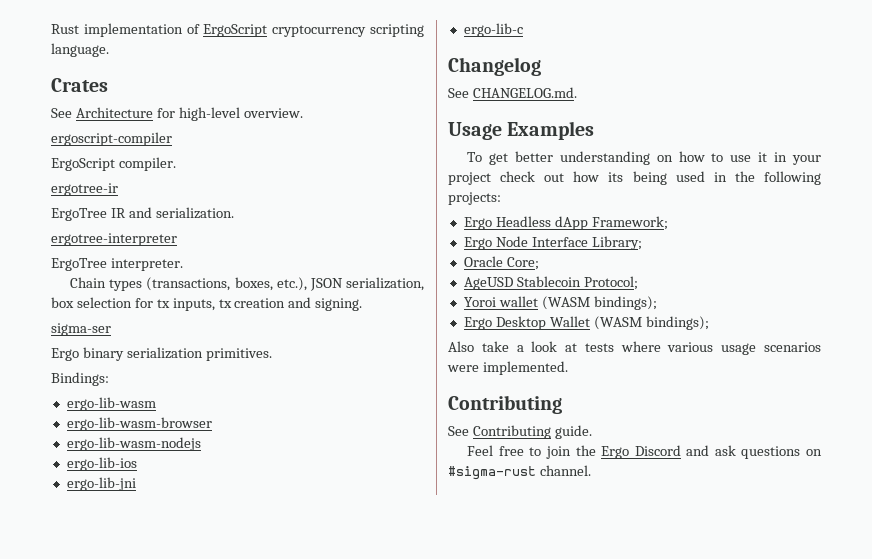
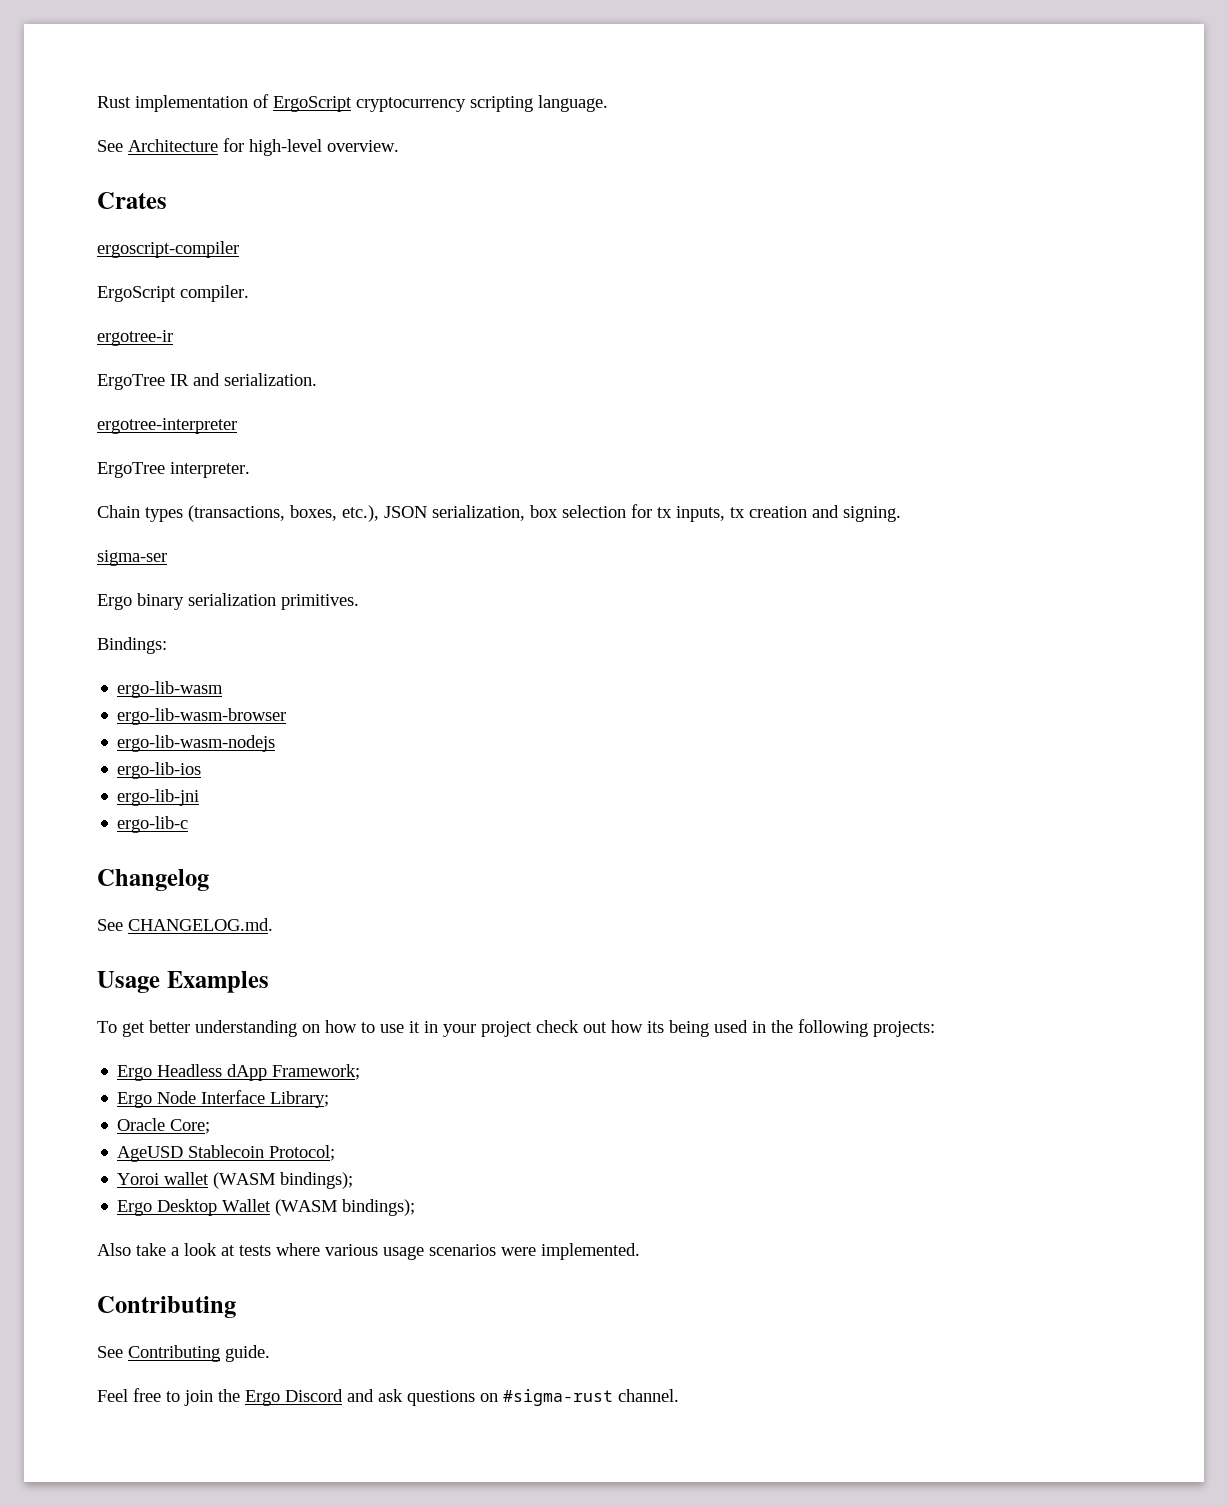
- Crates
+ Crates

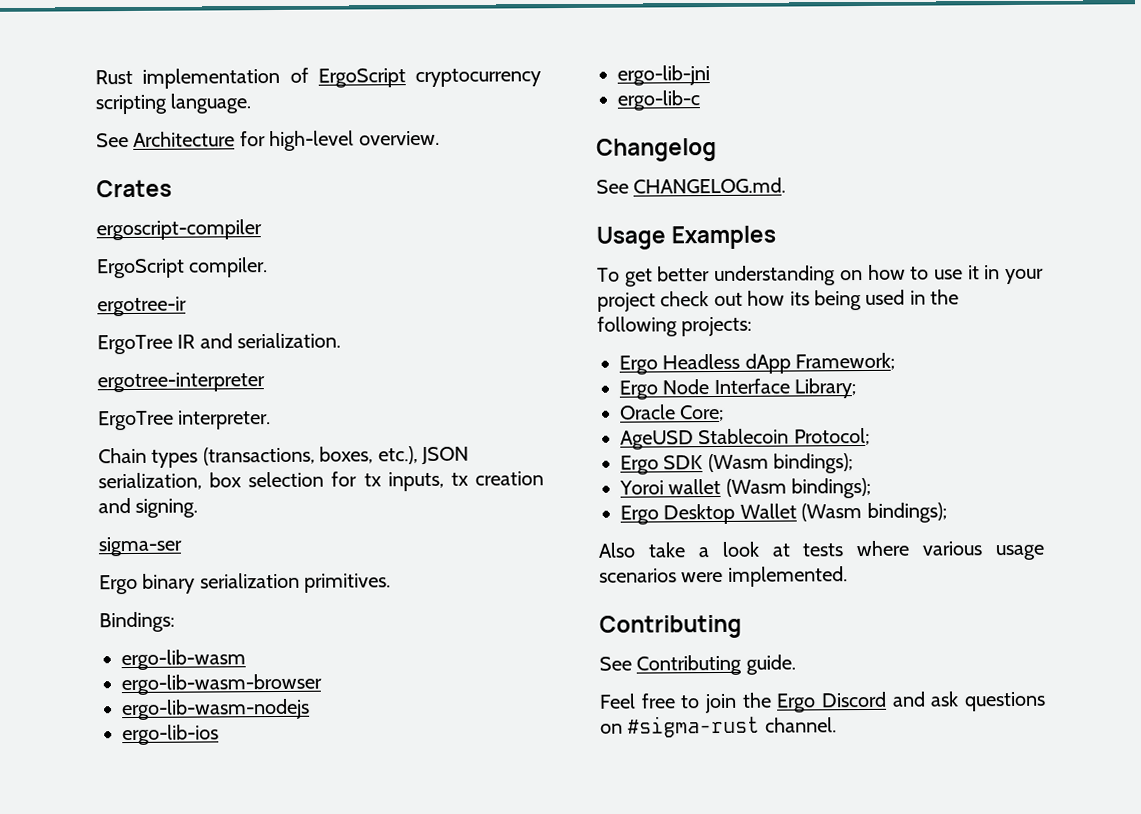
+ Ergo SDK (Wasm bindings);
- Yoroi wallet (WASM bindings);
+ Yoroi wallet (Wasm bindings);
- Ergo Desktop Wallet (WASM bindings);
+ Ergo Desktop Wallet (Wasm bindings);

